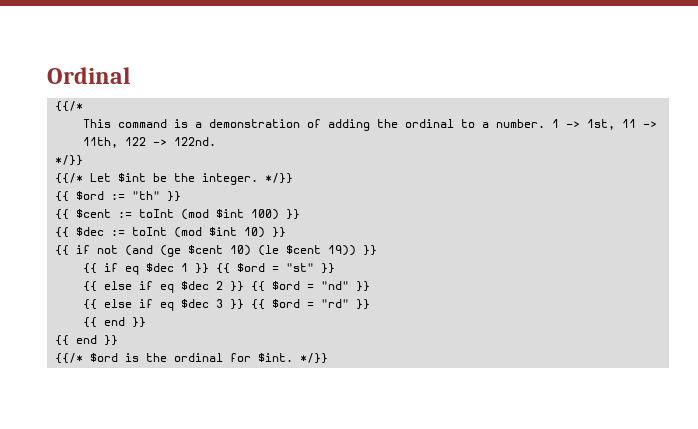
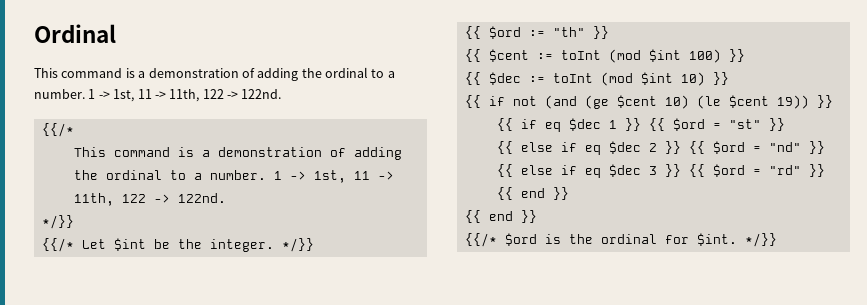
  Ordinal
+ This command is a demonstration of adding the ordinal to a number. 1 -> 1st, 11 -> 11th, 122 -> 122nd.

